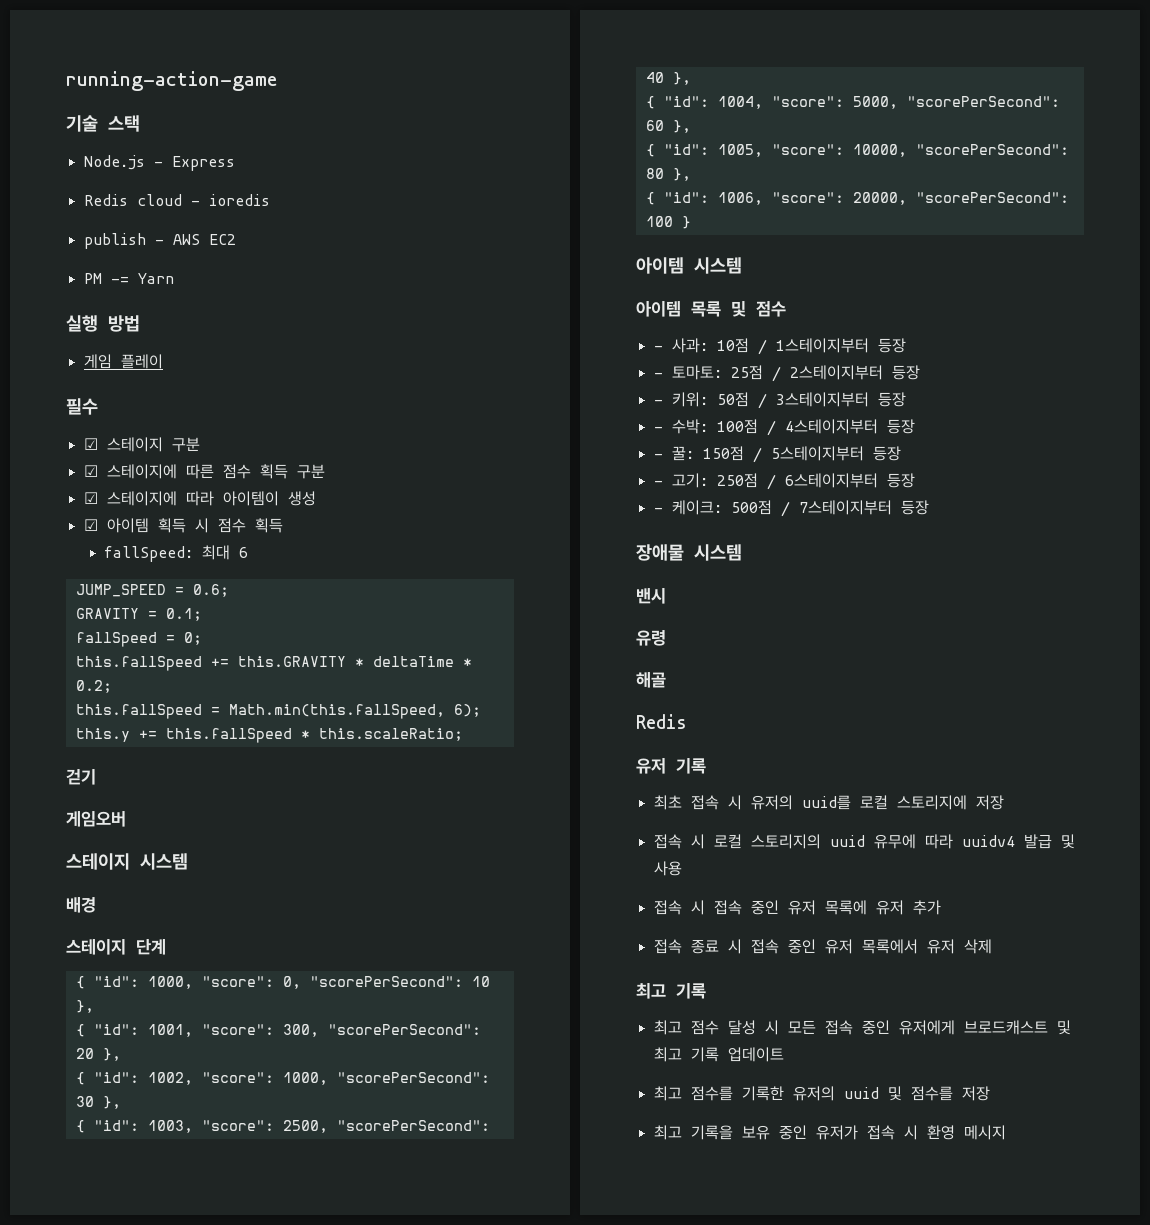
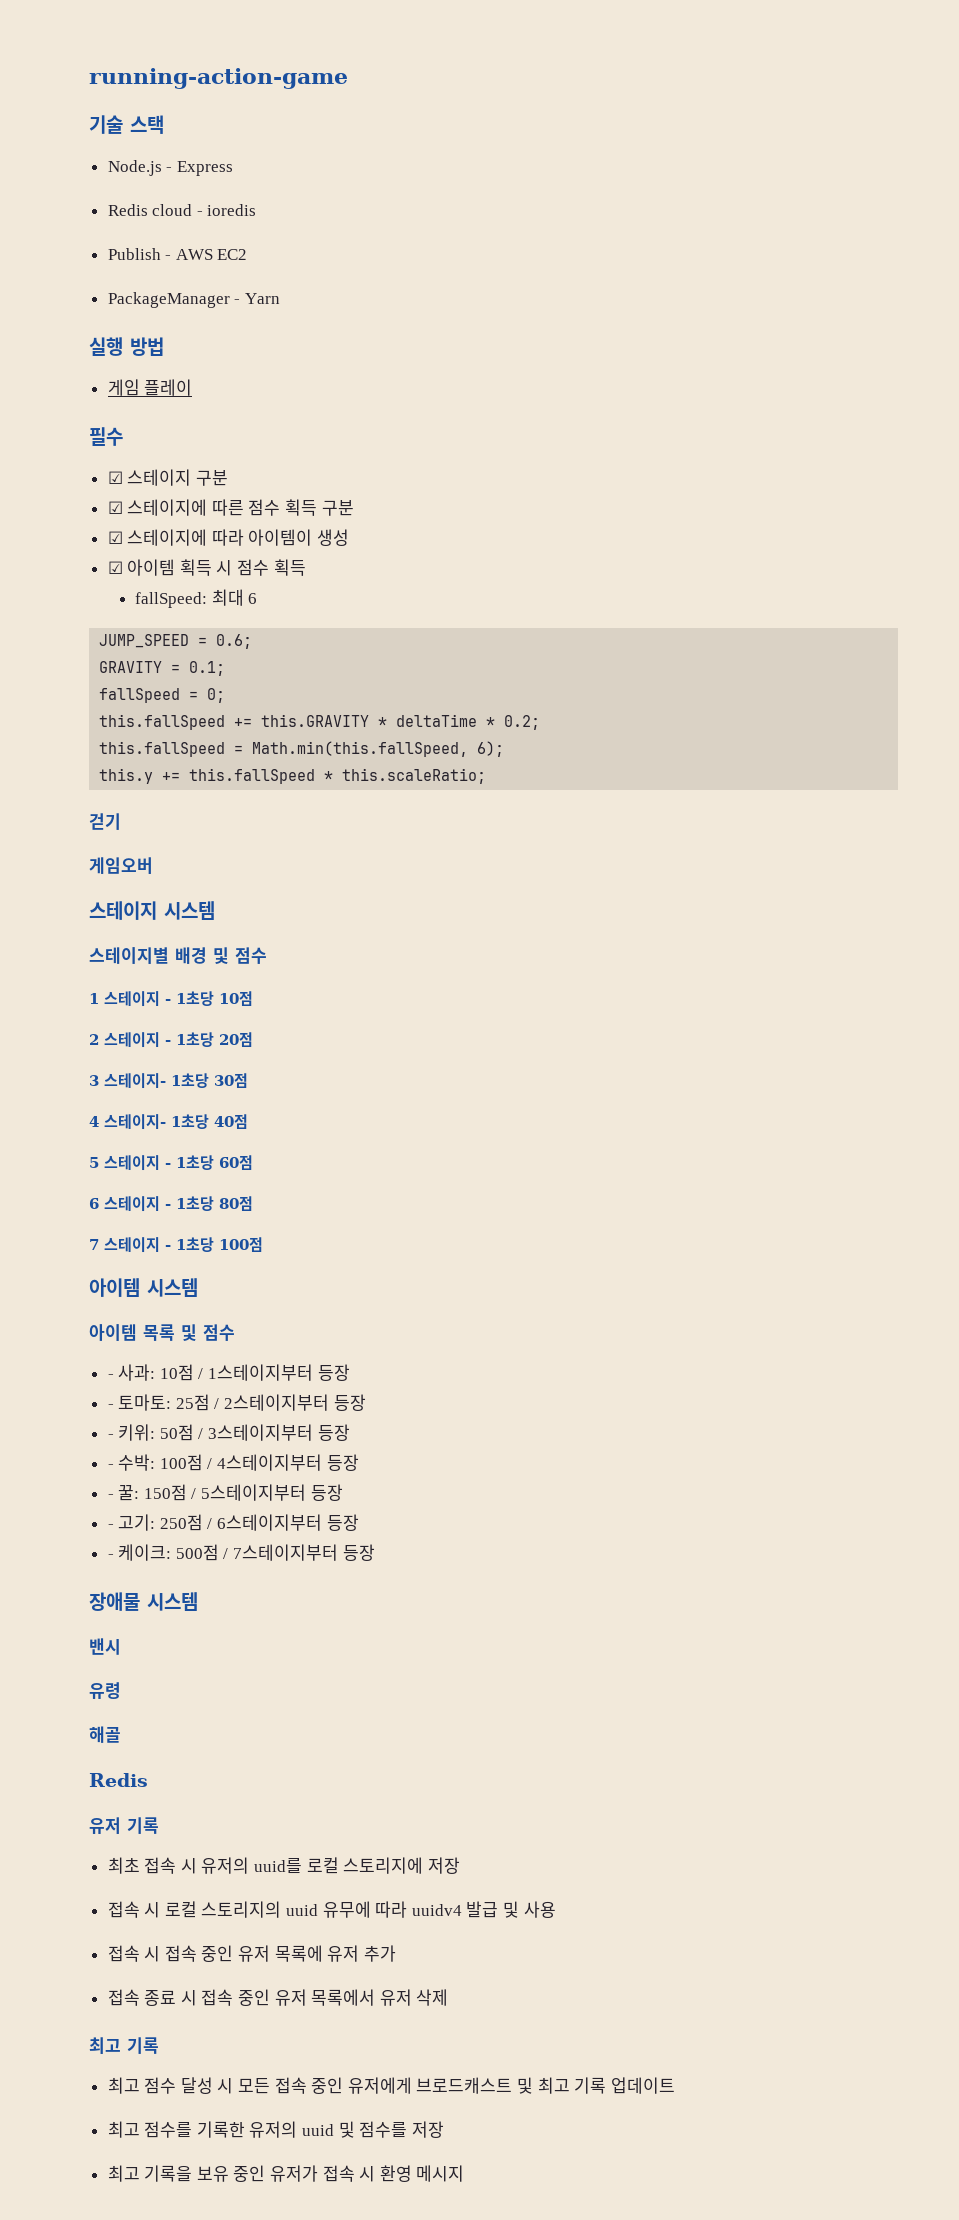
- publish - AWS EC2
+ Publish - AWS EC2
- PM -= Yarn
+ PackageManager - Yarn
- 배경
- 스테이지 단계
- { "id": 1000, "score": 0, "scorePerSecond": 10 },
- { "id": 1001, "score": 300, "scorePerSecond": 20 },
- { "id": 1002, "score": 1000, "scorePerSecond": 30 },
- { "id": 1003, "score": 2500, "scorePerSecond": 40 },
- { "id": 1004, "score": 5000, "scorePerSecond": 60 },
- { "id": 1005, "score": 10000, "scorePerSecond": 80 },
- { "id": 1006, "score": 20000, "scorePerSecond": 100 }
+ 스테이지별 배경 및 점수
+ 1 스테이지 - 1초당 10점
+ 2 스테이지 - 1초당 20점
+ 3 스테이지- 1초당 30점
+ 4 스테이지- 1초당 40점
+ 5 스테이지 - 1초당 60점
+ 6 스테이지 - 1초당 80점
+ 7 스테이지 - 1초당 100점

